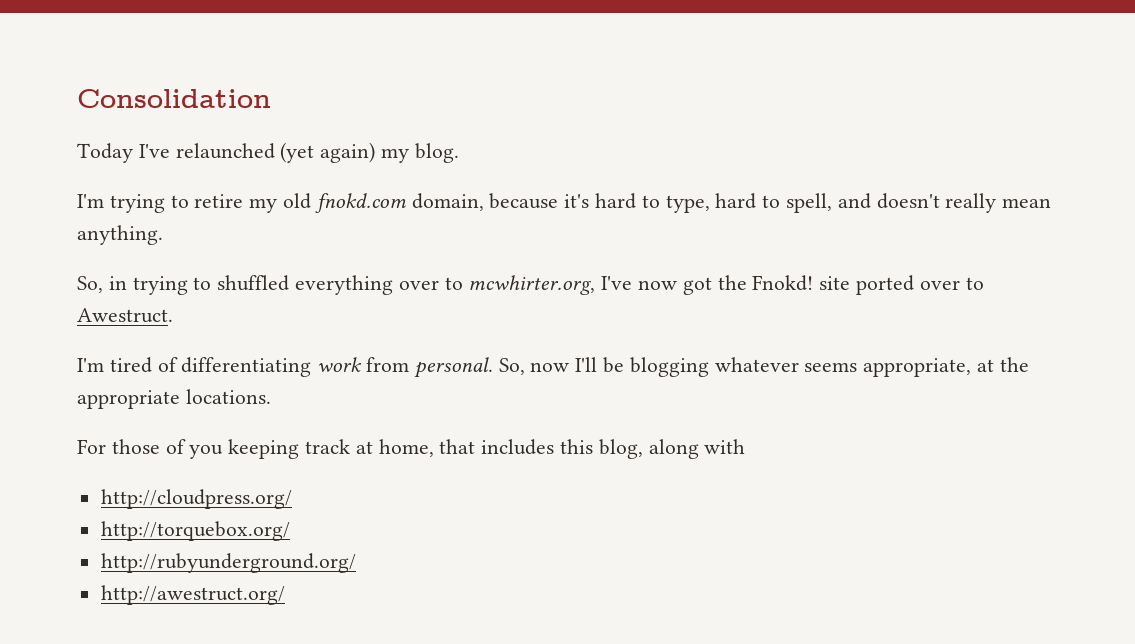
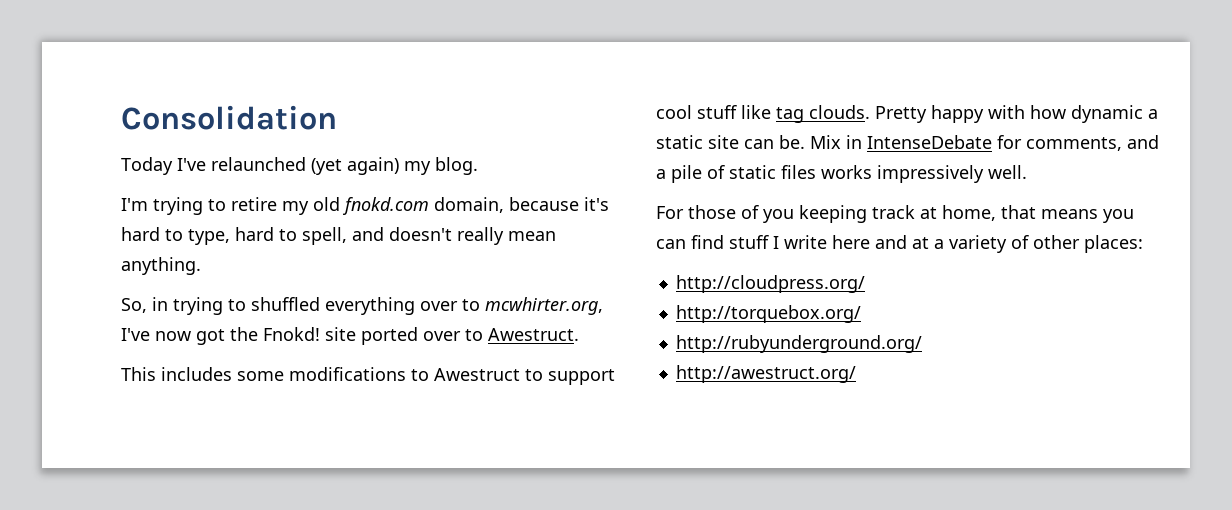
- I'm tired of differentiating work from personal. So, now I'll be blogging whatever seems appropriate, at the appropriate locations.
+ This includes some modifications to Awestruct to support cool stuff like tag clouds. Pretty happy with how dynamic a static site can be. Mix in IntenseDebate for comments, and a pile of static files works impressively well.
- For those of you keeping track at home, that includes this blog, along with
+ For those of you keeping track at home, that means you can find stuff I write here and at a variety of other places:

